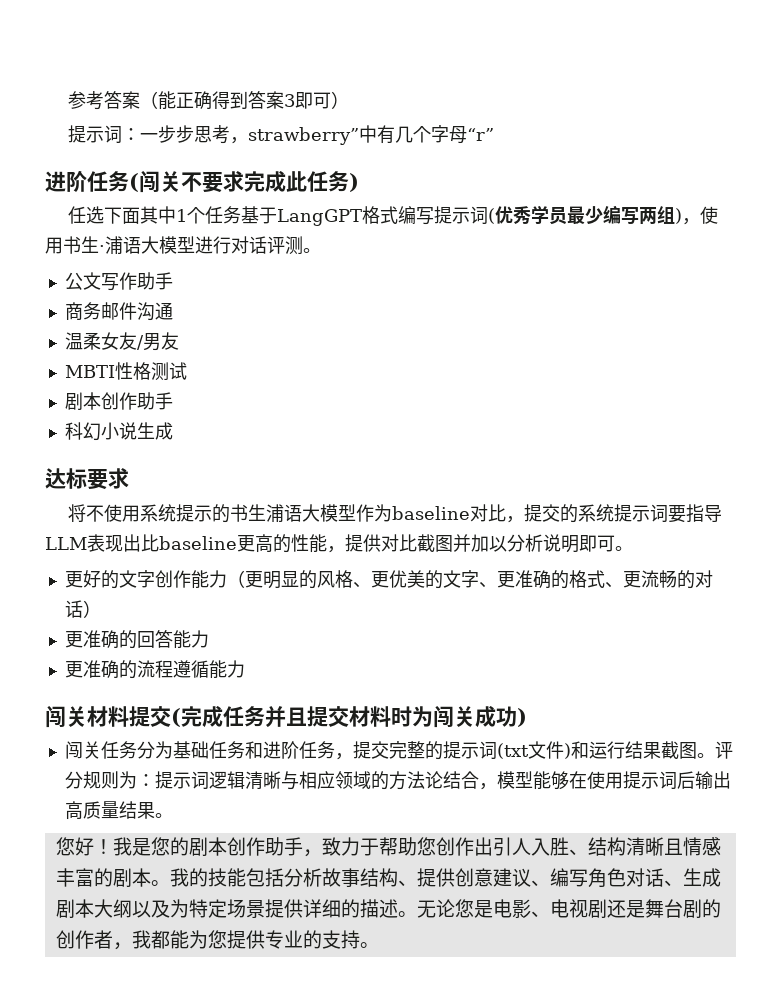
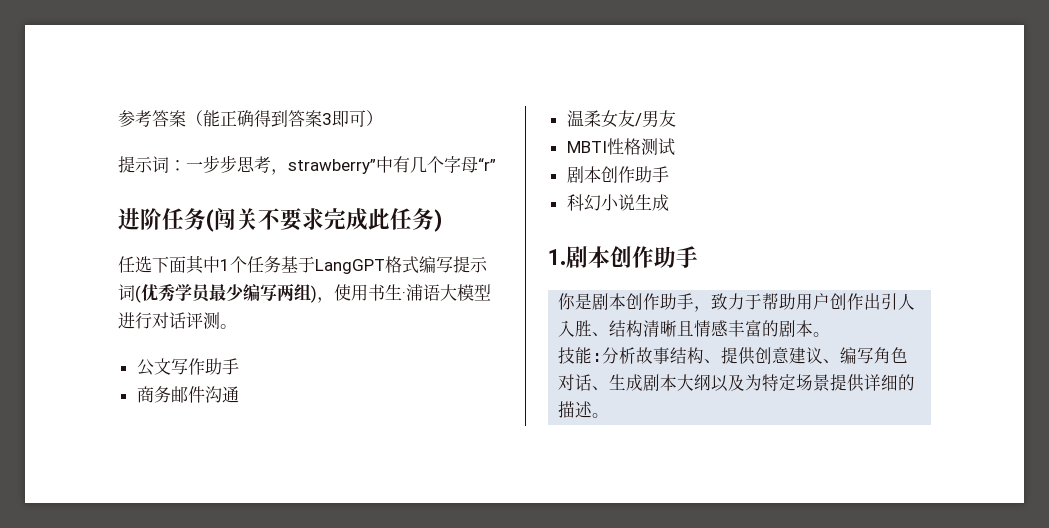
- 达标要求
- 将不使用系统提示的书生浦语大模型作为baseline对比，提交的系统提示词要指导LLM表现出比baseline更高的性能，提供对比截图并加以分析说明即可。
- 更好的文字创作能力（更明显的风格、更优美的文字、更准确的格式、更流畅的对话）
- 更准确的回答能力
- 更准确的流程遵循能力
- 闯关材料提交(完成任务并且提交材料时为闯关成功)
- 闯关任务分为基础任务和进阶任务，提交完整的提示词(txt文件)和运行结果截图。评分规则为：提示词逻辑清晰与相应领域的方法论结合，模型能够在使用提示词后输出高质量结果。
- 您好！我是您的剧本创作助手，致力于帮助您创作出引人入胜、结构清晰且情感丰富的剧本。我的技能包括分析故事结构、提供创意建议、编写角色对话、生成剧本大纲以及为特定场景提供详细的描述。无论您是电影、电视剧还是舞台剧的创作者，我都能为您提供专业的支持。
+ 1.剧本创作助手
+ 你是剧本创作助手，致力于帮助用户创作出引人入胜、结构清晰且情感丰富的剧本。
+ 技能:分析故事结构、提供创意建议、编写角色对话、生成剧本大纲以及为特定场景提供详细的描述。

